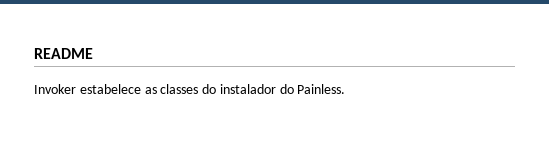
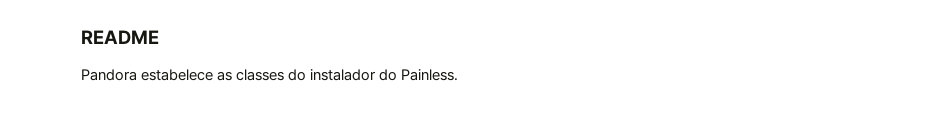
- Invoker estabelece as classes do instalador do Painless.
+ Pandora estabelece as classes do instalador do Painless.

